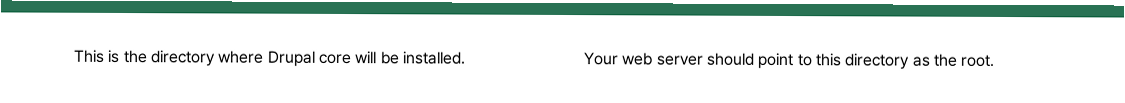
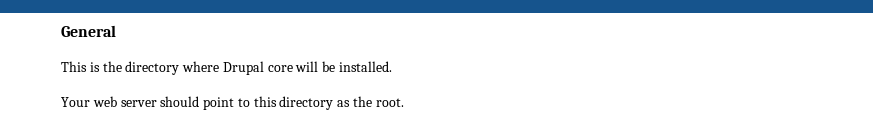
+ General

